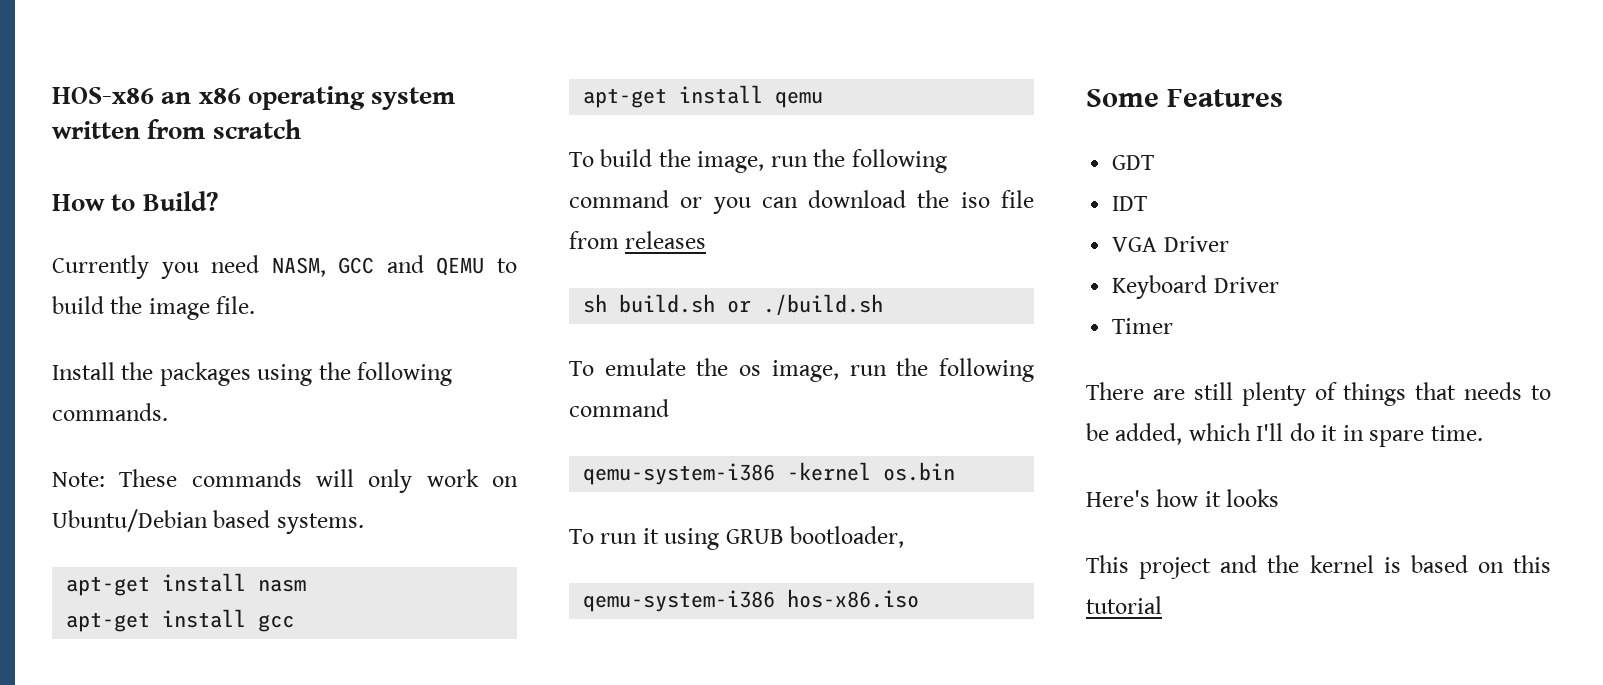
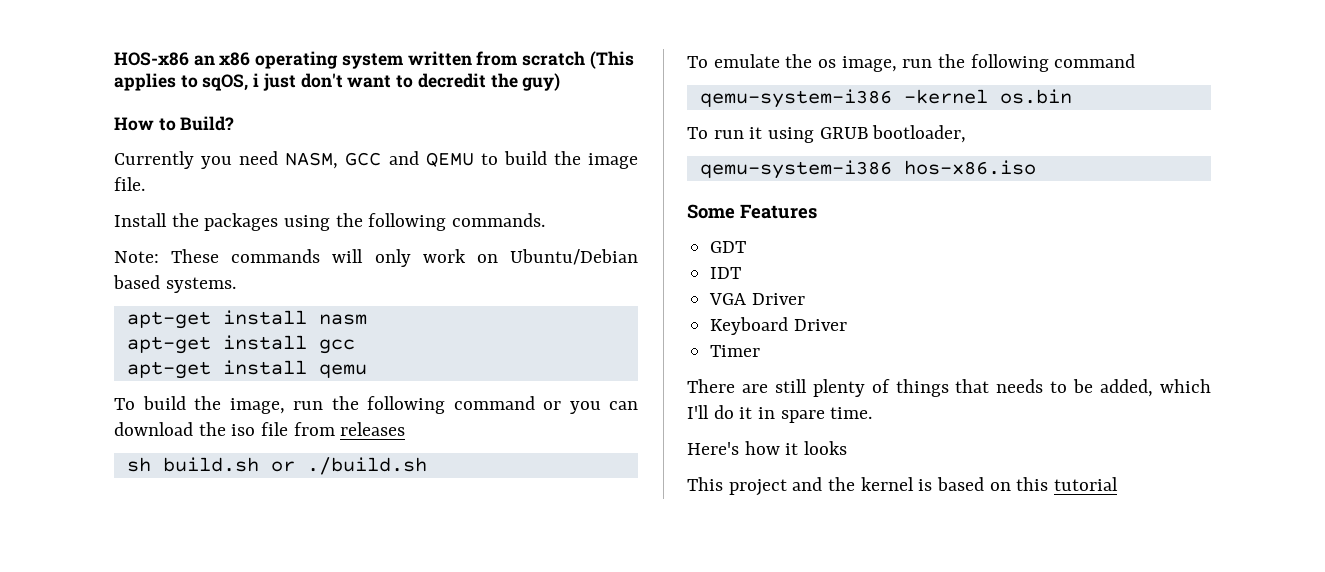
- HOS-x86 an x86 operating system written from scratch
+ HOS-x86 an x86 operating system written from scratch (This applies to sqOS, i just don't want to decredit the guy)

